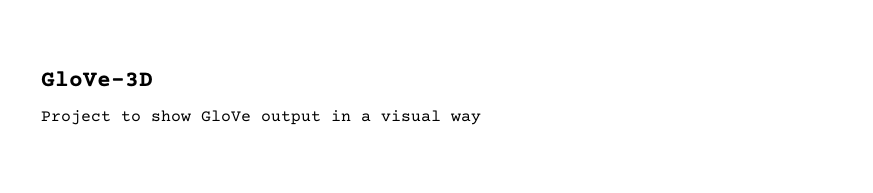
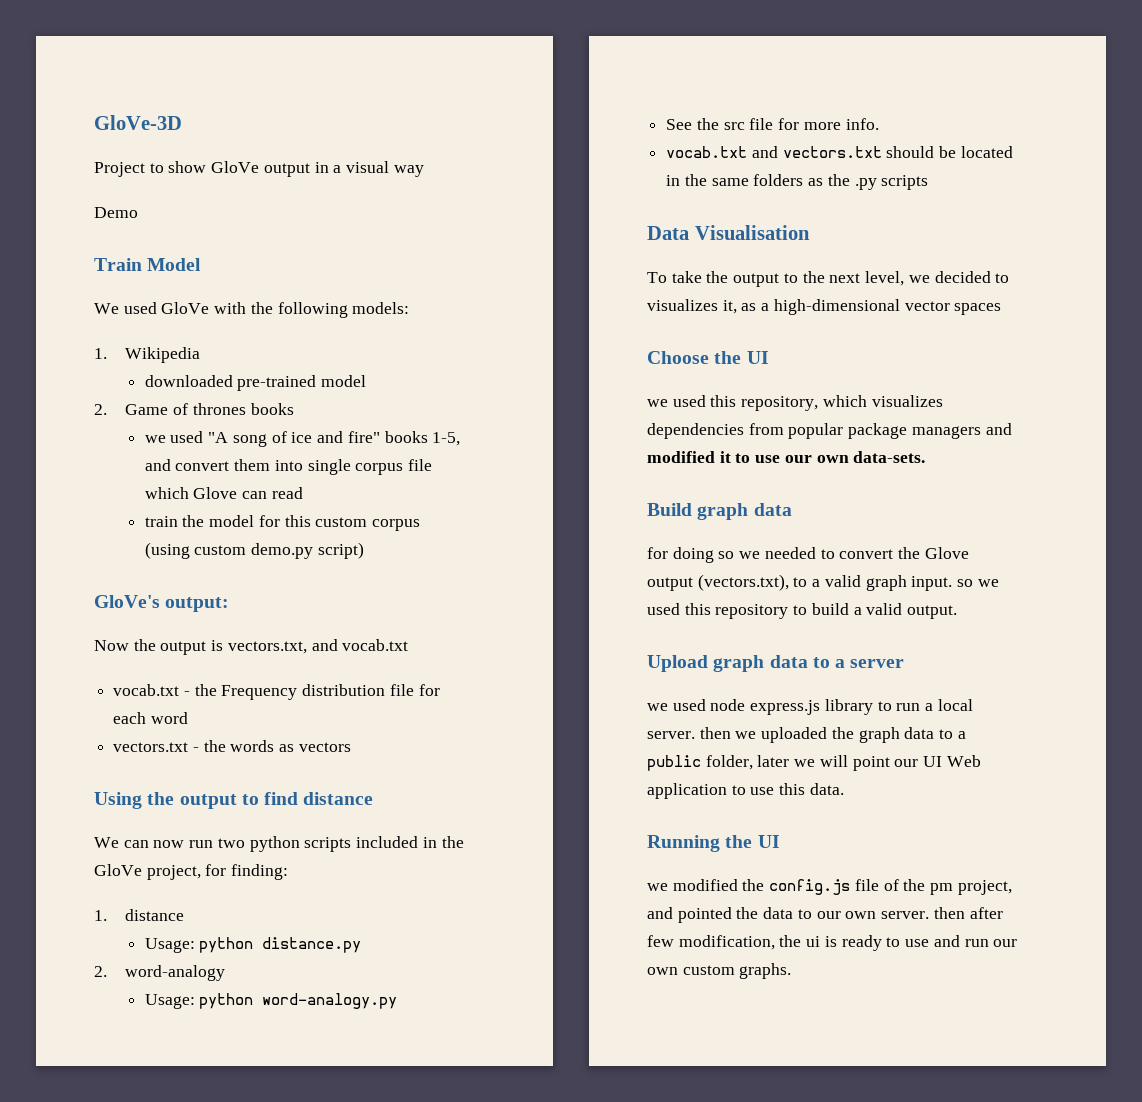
+ Demo
+ Train Model
+ We used GloVe with the following models:
+ 1. Wikipedia
+ downloaded pre-trained model
+ 2. Game of thrones books
+ we used "A song of ice and fire" books 1-5, and convert them into single corpus file which Glove can read
+ train the model for this custom corpus (using custom demo.py script)
+ GloVe's output:
+ Now the output is vectors.txt, and vocab.txt
+ vocab.txt - the Frequency distribution file for each word
+ vectors.txt - the words as vectors
+ Using the output to find distance
+ We can now run two python scripts included in the GloVe project, for finding:
+ 1. distance
+ Usage: python distance.py
+ 2. word-analogy
+ Usage: python word-analogy.py
+ See the src file for more info.
+ vocab.txt and vectors.txt should be located in the same folders as the .py scripts
+ Data Visualisation
+ To take the output to the next level, we decided to visualizes it, as a high-dimensional vector spaces
+ Choose the UI
+ we used this repository, which visualizes dependencies from popular package managers and modified it to use our own data-sets.
+ Build graph data
+ for doing so we needed to convert the Glove output (vectors.txt), to a valid graph input. so we used this repository to build a valid output.
+ Upload graph data to a server
+ we used node express.js library to run a local server. then we uploaded the graph data to a public folder, later we will point our UI Web application to use this data.
+ Running the UI
+ we modified the config.js file of the pm project, and pointed the data to our own server. then after few modification, the ui is ready to use and run our own custom graphs.

